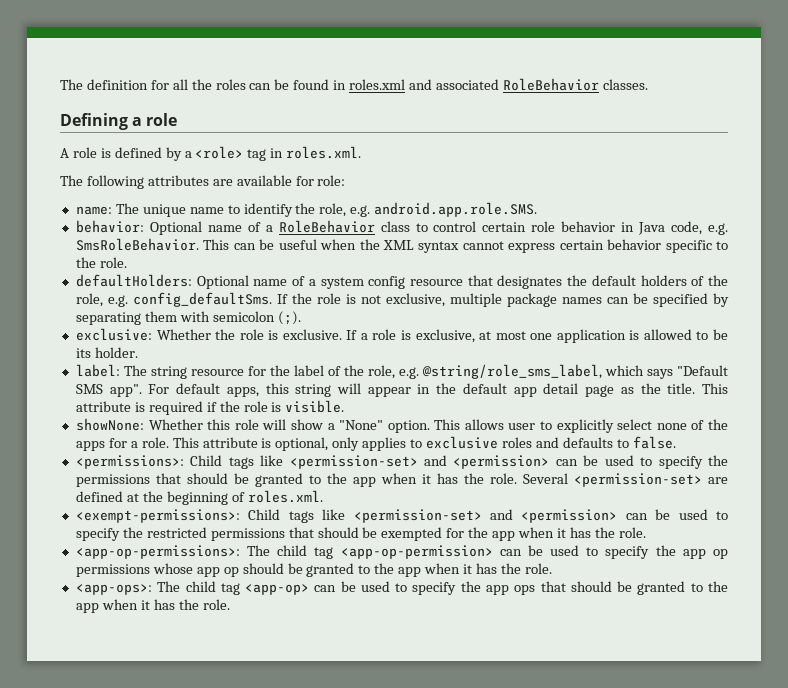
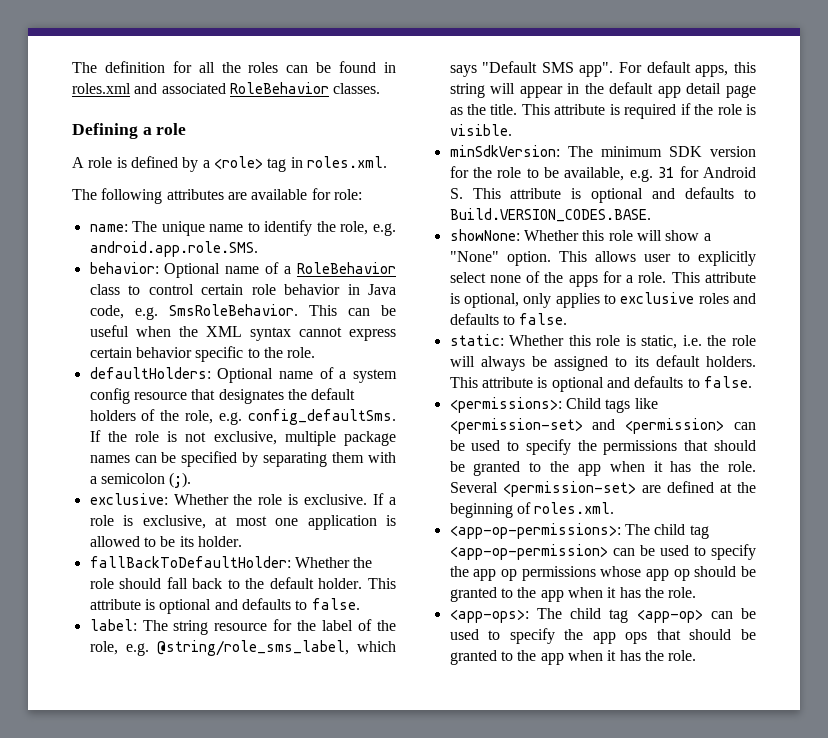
- If the role is not exclusive, multiple package names can be specified by separating them with semicolon (;).
+ If the role is not exclusive, multiple package names can be specified by separating them with a semicolon (;).
+ fallBackToDefaultHolder: Whether the role should fall back to the default holder. This attribute is optional and defaults to false.
+ minSdkVersion: The minimum SDK version for the role to be available, e.g. 31 for Android S. This attribute is optional and defaults to Build.VERSION_CODES.BASE.
+ static: Whether this role is static, i.e. the role will always be assigned to its default holders. This attribute is optional and defaults to false.
- <exempt-permissions>: Child tags like <permission-set> and <permission> can be used to specify the restricted permissions that should be exempted for the app when it has the role.

